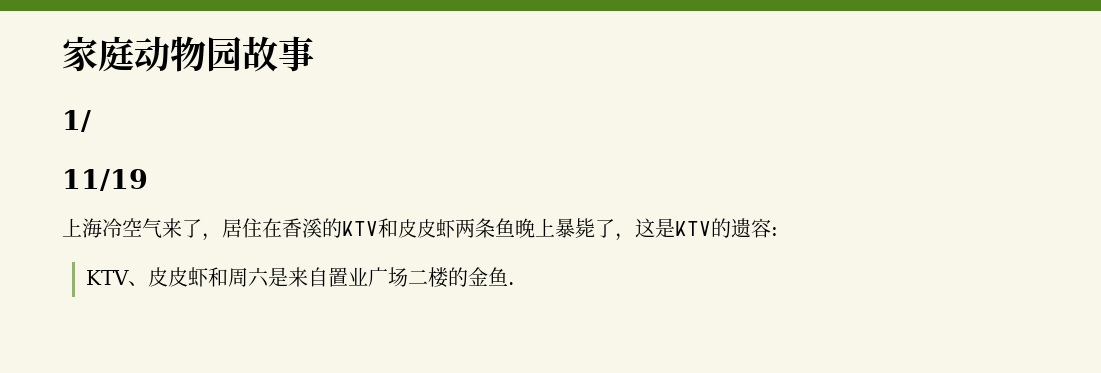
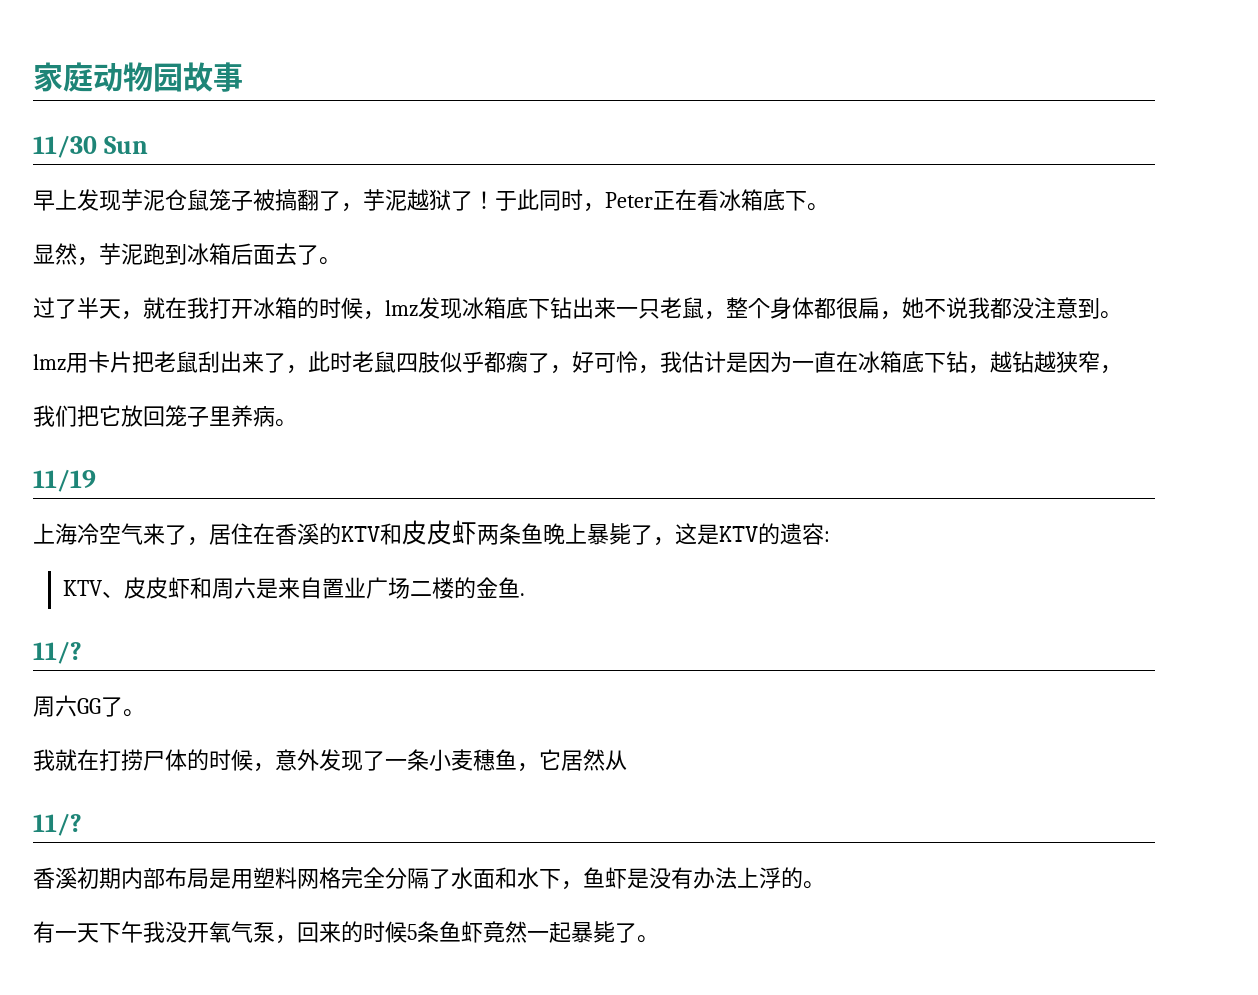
- 1/
+ 11/30 Sun
+ 早上发现芋泥仓鼠笼子被搞翻了，芋泥越狱了！于此同时，Peter正在看冰箱底下。
+ 显然，芋泥跑到冰箱后面去了。
+ 过了半天，就在我打开冰箱的时候，lmz发现冰箱底下钻出来一只老鼠，整个身体都很扁，她不说我都没注意到。
+ lmz用卡片把老鼠刮出来了，此时老鼠四肢似乎都瘸了，好可怜，我估计是因为一直在冰箱底下钻，越钻越狭窄，
+ 我们把它放回笼子里养病。
  KTV、皮皮虾和周六是来自置业广场二楼的金鱼.
+ 11/?
+ 周六GG了。
+ 我就在打捞尸体的时候，意外发现了一条小麦穗鱼，它居然从
+ 11/?
+ 香溪初期内部布局是用塑料网格完全分隔了水面和水下，鱼虾是没有办法上浮的。
+ 有一天下午我没开氧气泵，回来的时候5条鱼虾竟然一起暴毙了。

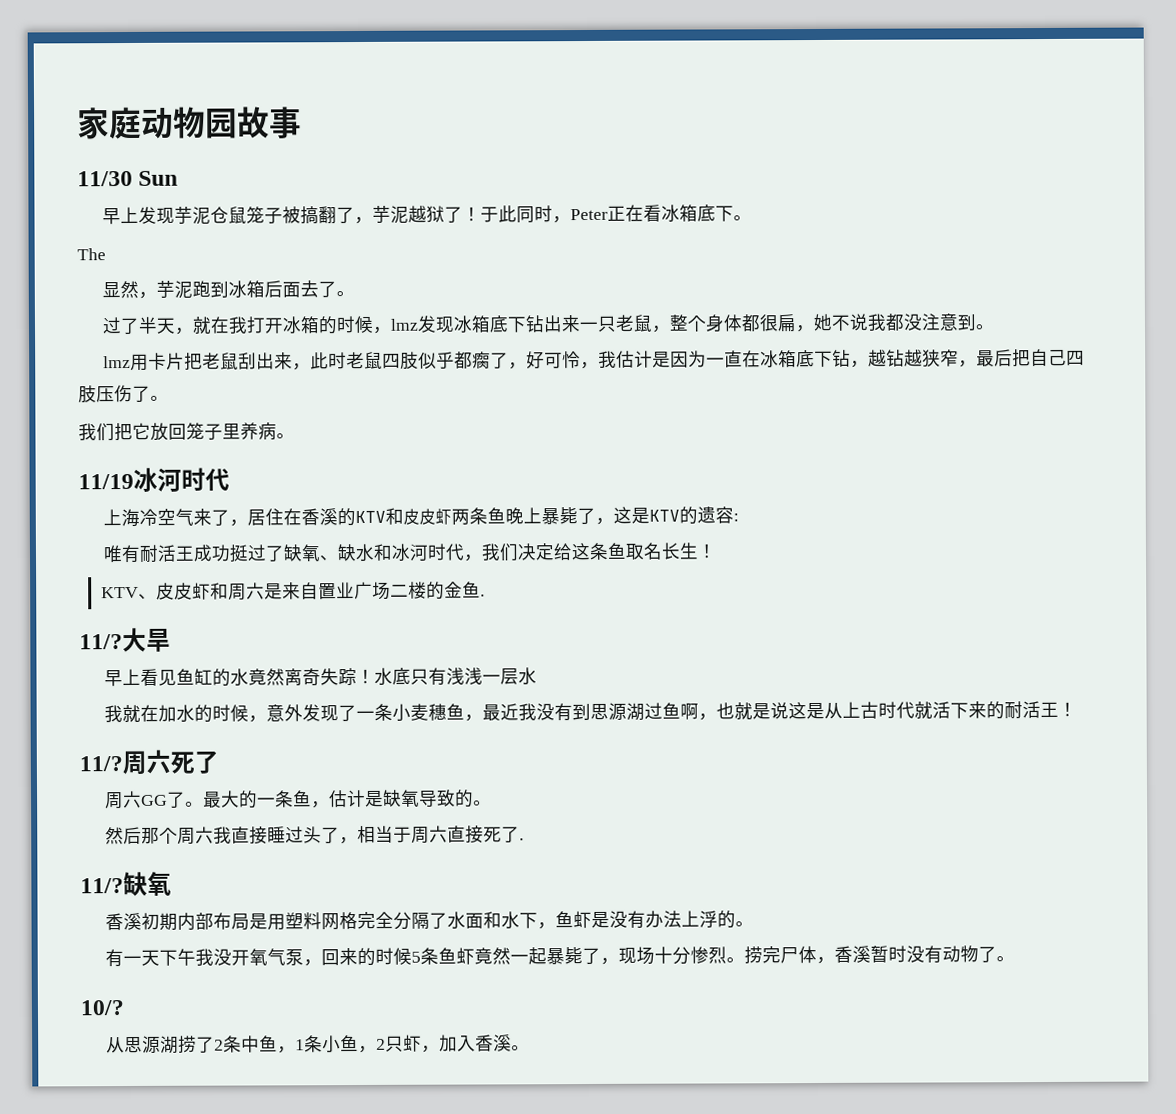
+ The
- lmz用卡片把老鼠刮出来了，此时老鼠四肢似乎都瘸了，好可怜，我估计是因为一直在冰箱底下钻，越钻越狭窄，
+ lmz用卡片把老鼠刮出来，此时老鼠四肢似乎都瘸了，好可怜，我估计是因为一直在冰箱底下钻，越钻越狭窄，最后把自己四肢压伤了。
- 11/19
+ 11/19冰河时代
+ 唯有耐活王成功挺过了缺氧、缺水和冰河时代，我们决定给这条鱼取名长生！
  KTV、皮皮虾和周六是来自置业广场二楼的金鱼.
- 11/?
- 周六GG了。
+ 11/?大旱
+ 早上看见鱼缸的水竟然离奇失踪！水底只有浅浅一层水
- 我就在打捞尸体的时候，意外发现了一条小麦穗鱼，它居然从
- 11/?
+ 我就在加水的时候，意外发现了一条小麦穗鱼，最近我没有到思源湖过鱼啊，也就是说这是从上古时代就活下来的耐活王！
+ 11/?周六死了
+ 周六GG了。最大的一条鱼，估计是缺氧导致的。
+ 然后那个周六我直接睡过头了，相当于周六直接死了.
+ 11/?缺氧
- 有一天下午我没开氧气泵，回来的时候5条鱼虾竟然一起暴毙了。
+ 有一天下午我没开氧气泵，回来的时候5条鱼虾竟然一起暴毙了，现场十分惨烈。捞完尸体，香溪暂时没有动物了。
+ 10/?
+ 从思源湖捞了2条中鱼，1条小鱼，2只虾，加入香溪。

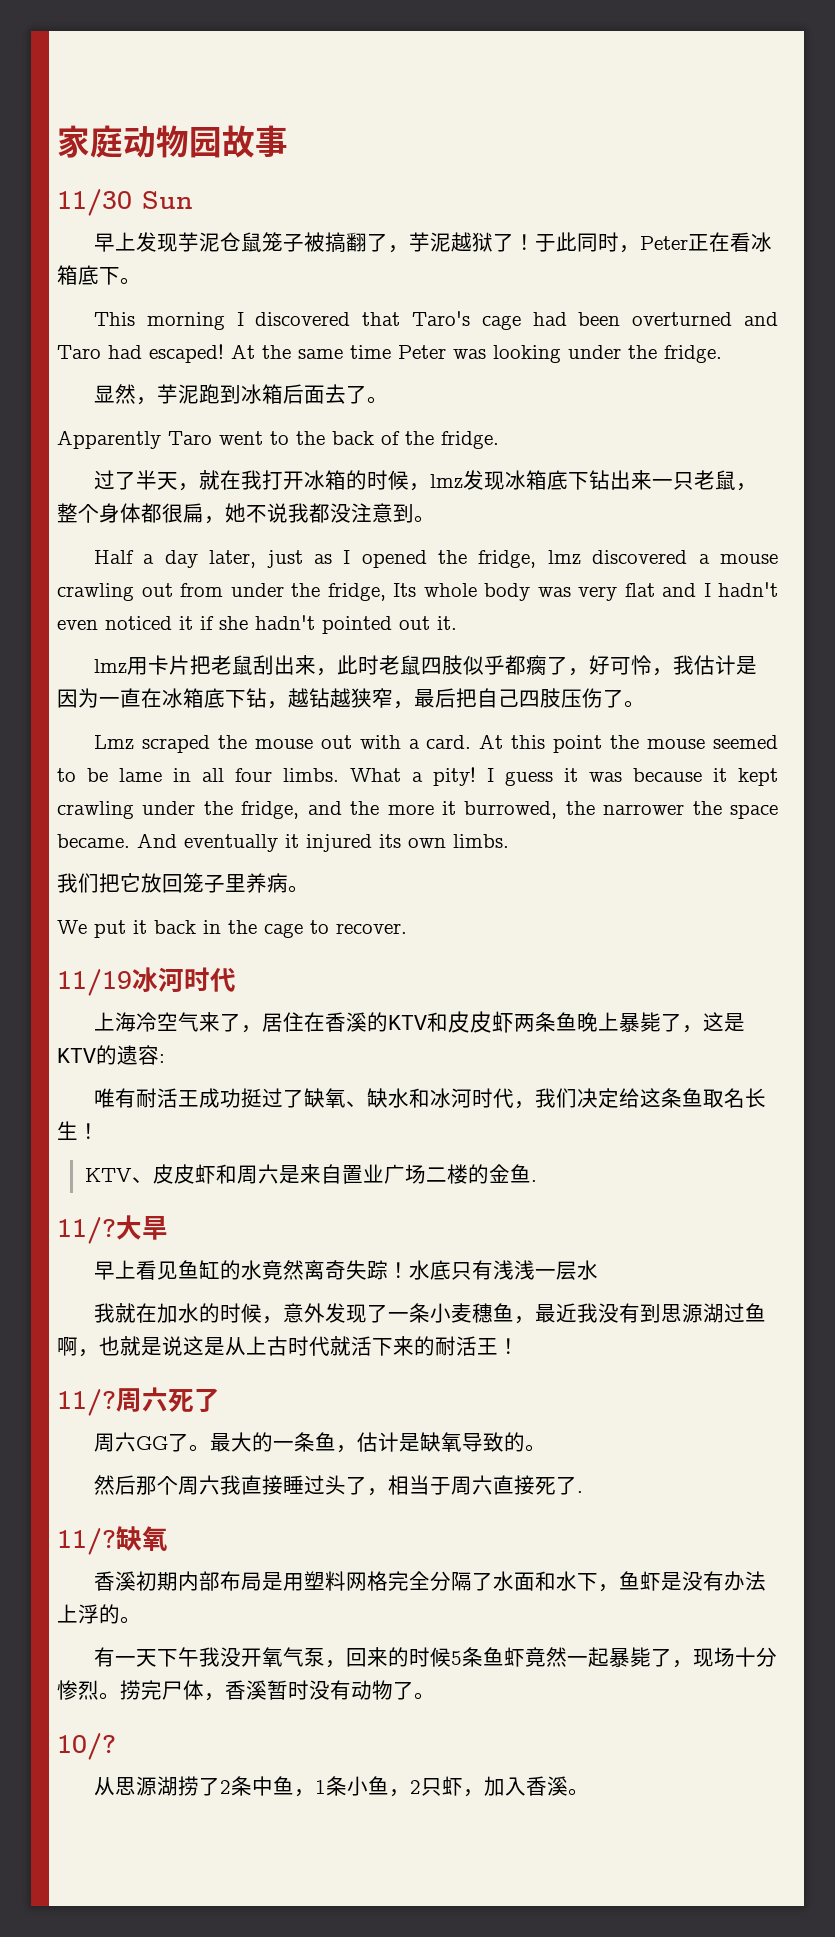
- The
+ This morning I discovered that Taro's cage had been overturned and Taro had escaped! At the same time Peter was looking under the fridge.
+ Apparently Taro went to the back of the fridge.
+ Half a day later, just as I opened the fridge, lmz discovered a mouse crawling out from under the fridge, Its whole body was very flat and I hadn't even noticed it if she hadn't pointed out it.
+ Lmz scraped the mouse out with a card. At this point the mouse seemed to be lame in all four limbs. What a pity! I guess it was because it kept crawling under the fridge, and the more it burrowed, the narrower the space became. And eventually it injured its own limbs.
+ We put it back in the cage to recover.

